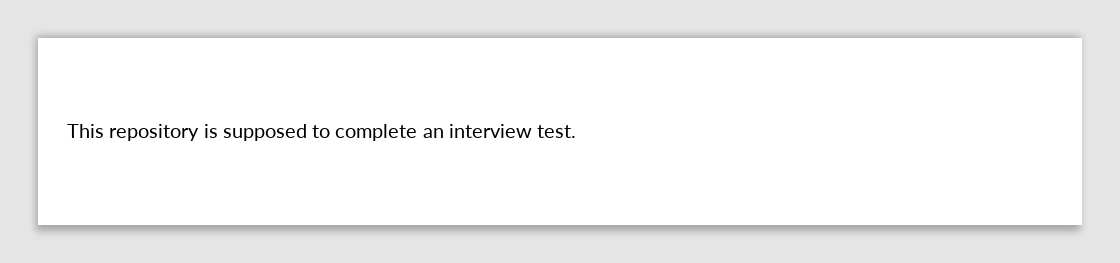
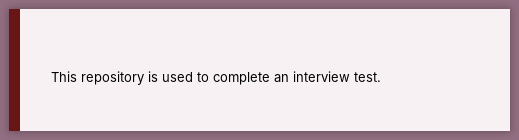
- This repository is supposed to complete an interview test.
+ This repository is used to complete an interview test.

